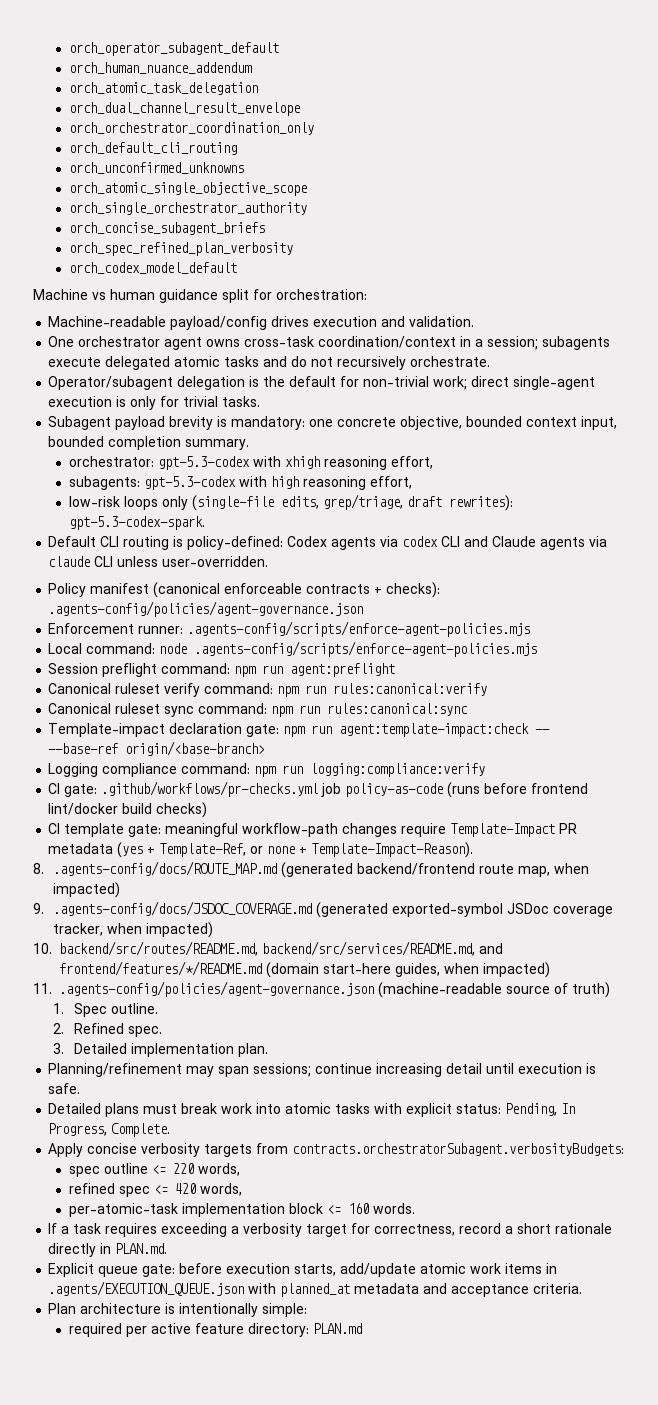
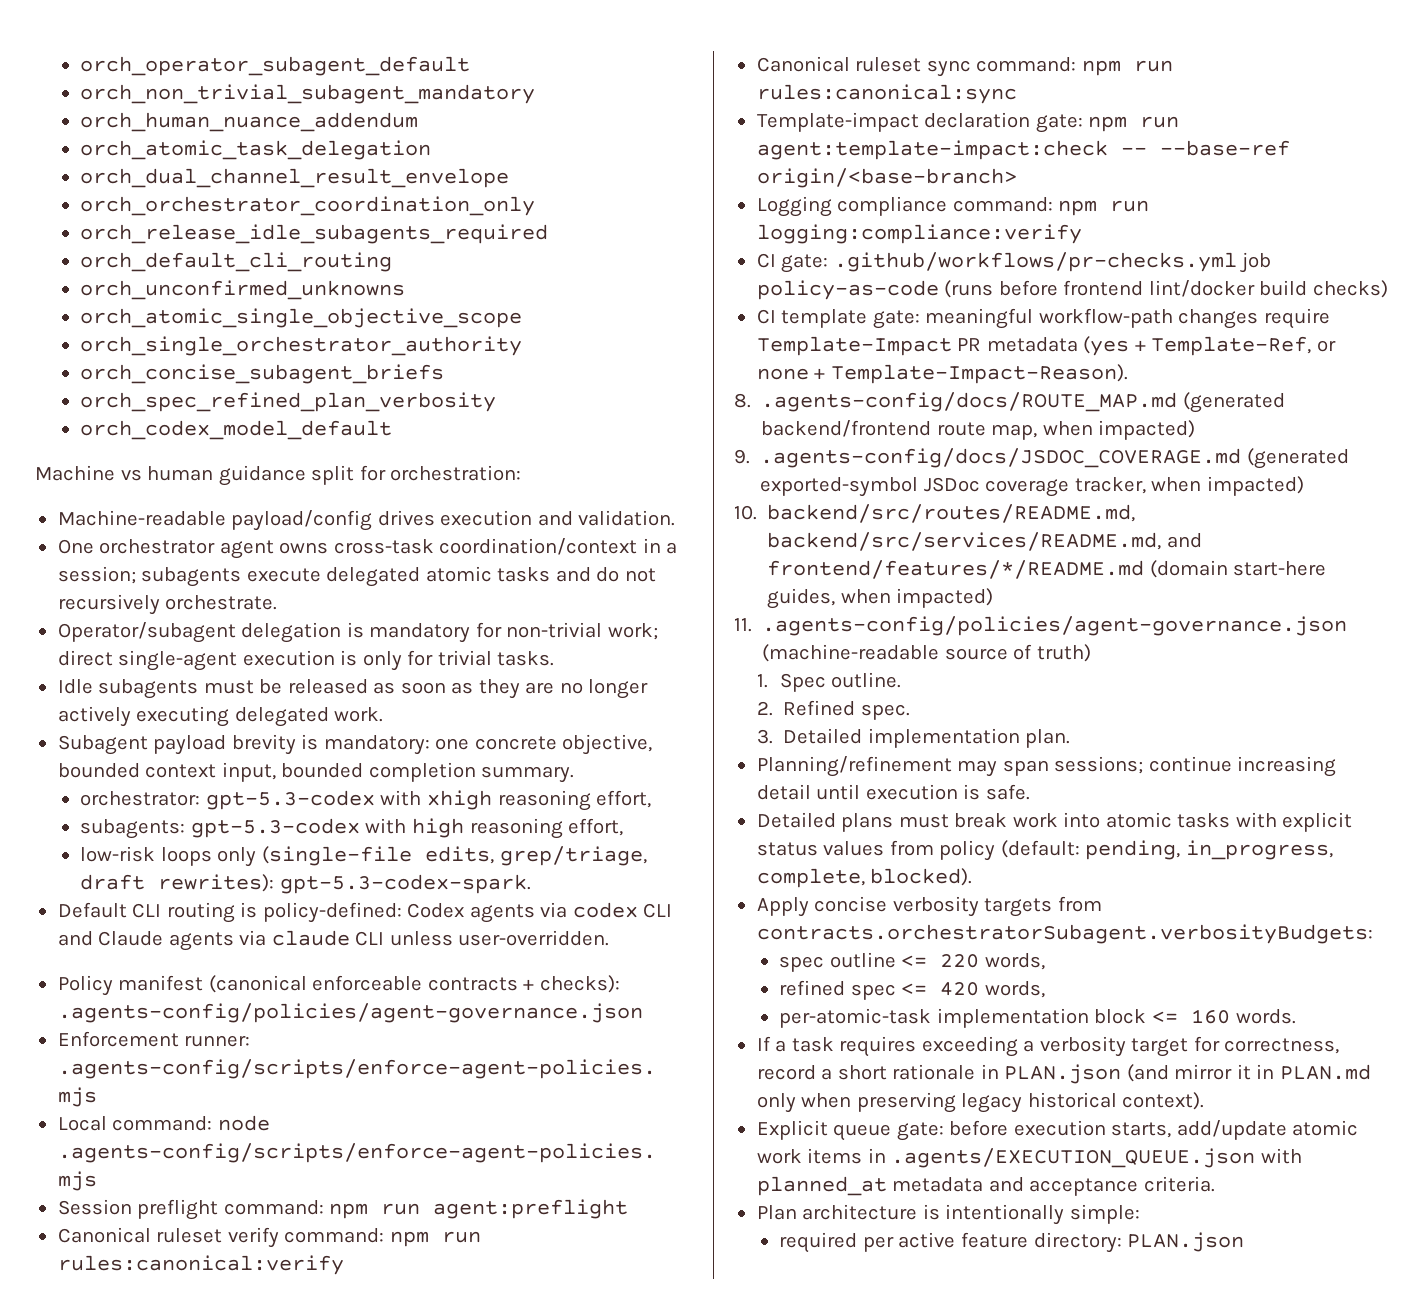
+ orch_non_trivial_subagent_mandatory
+ orch_release_idle_subagents_required
- Operator/subagent delegation is the default for non-trivial work; direct single-agent execution is only for trivial tasks.
+ Operator/subagent delegation is mandatory for non-trivial work; direct single-agent execution is only for trivial tasks.
+ Idle subagents must be released as soon as they are no longer actively executing delegated work.
- Detailed plans must break work into atomic tasks with explicit status: Pending, In Progress, Complete.
+ Detailed plans must break work into atomic tasks with explicit status values from policy (default: pending, in_progress, complete, blocked).
- If a task requires exceeding a verbosity target for correctness, record a short rationale directly in PLAN.md.
+ If a task requires exceeding a verbosity target for correctness, record a short rationale in PLAN.json (and mirror it in PLAN.md only when preserving legacy historical context).
- required per active feature directory: PLAN.md
+ required per active feature directory: PLAN.json

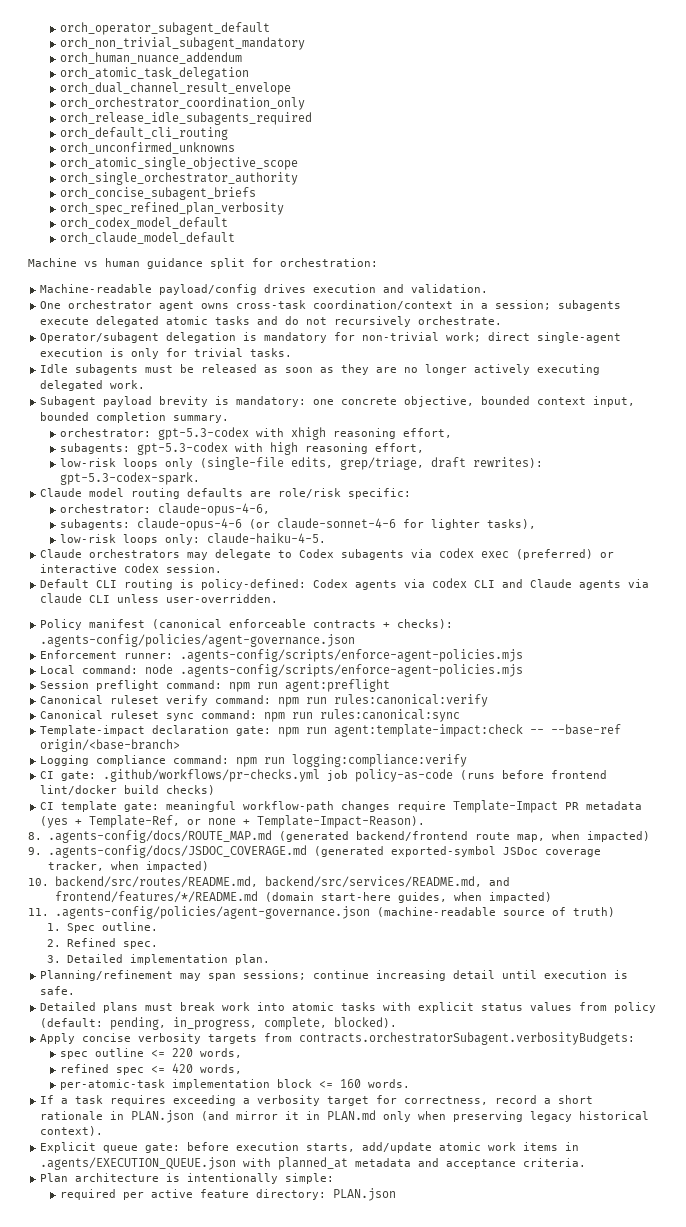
+ orch_claude_model_default
+ Claude model routing defaults are role/risk specific:
+ orchestrator: claude-opus-4-6,
+ subagents: claude-opus-4-6 (or claude-sonnet-4-6 for lighter tasks),
+ low-risk loops only: claude-haiku-4-5.
+ Claude orchestrators may delegate to Codex subagents via codex exec (preferred) or interactive codex session.

